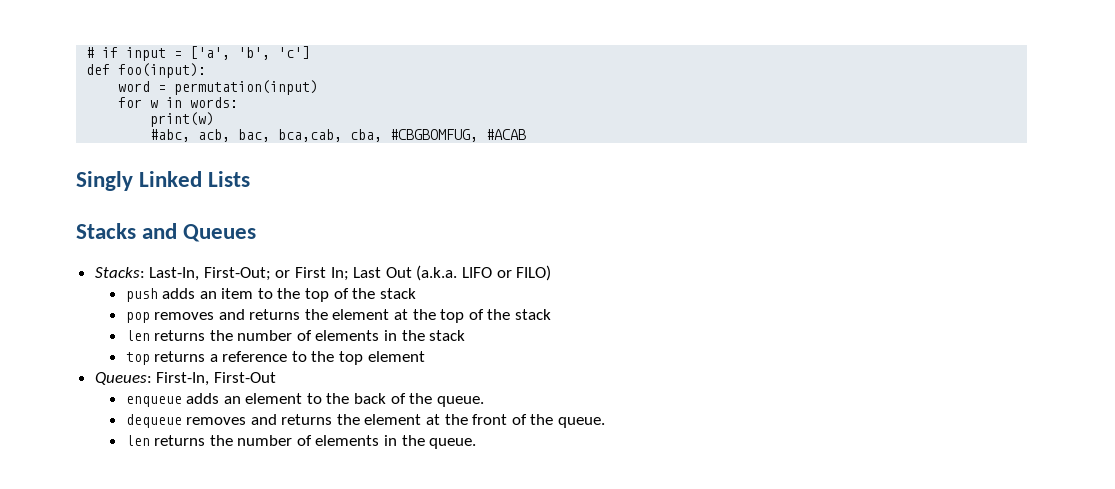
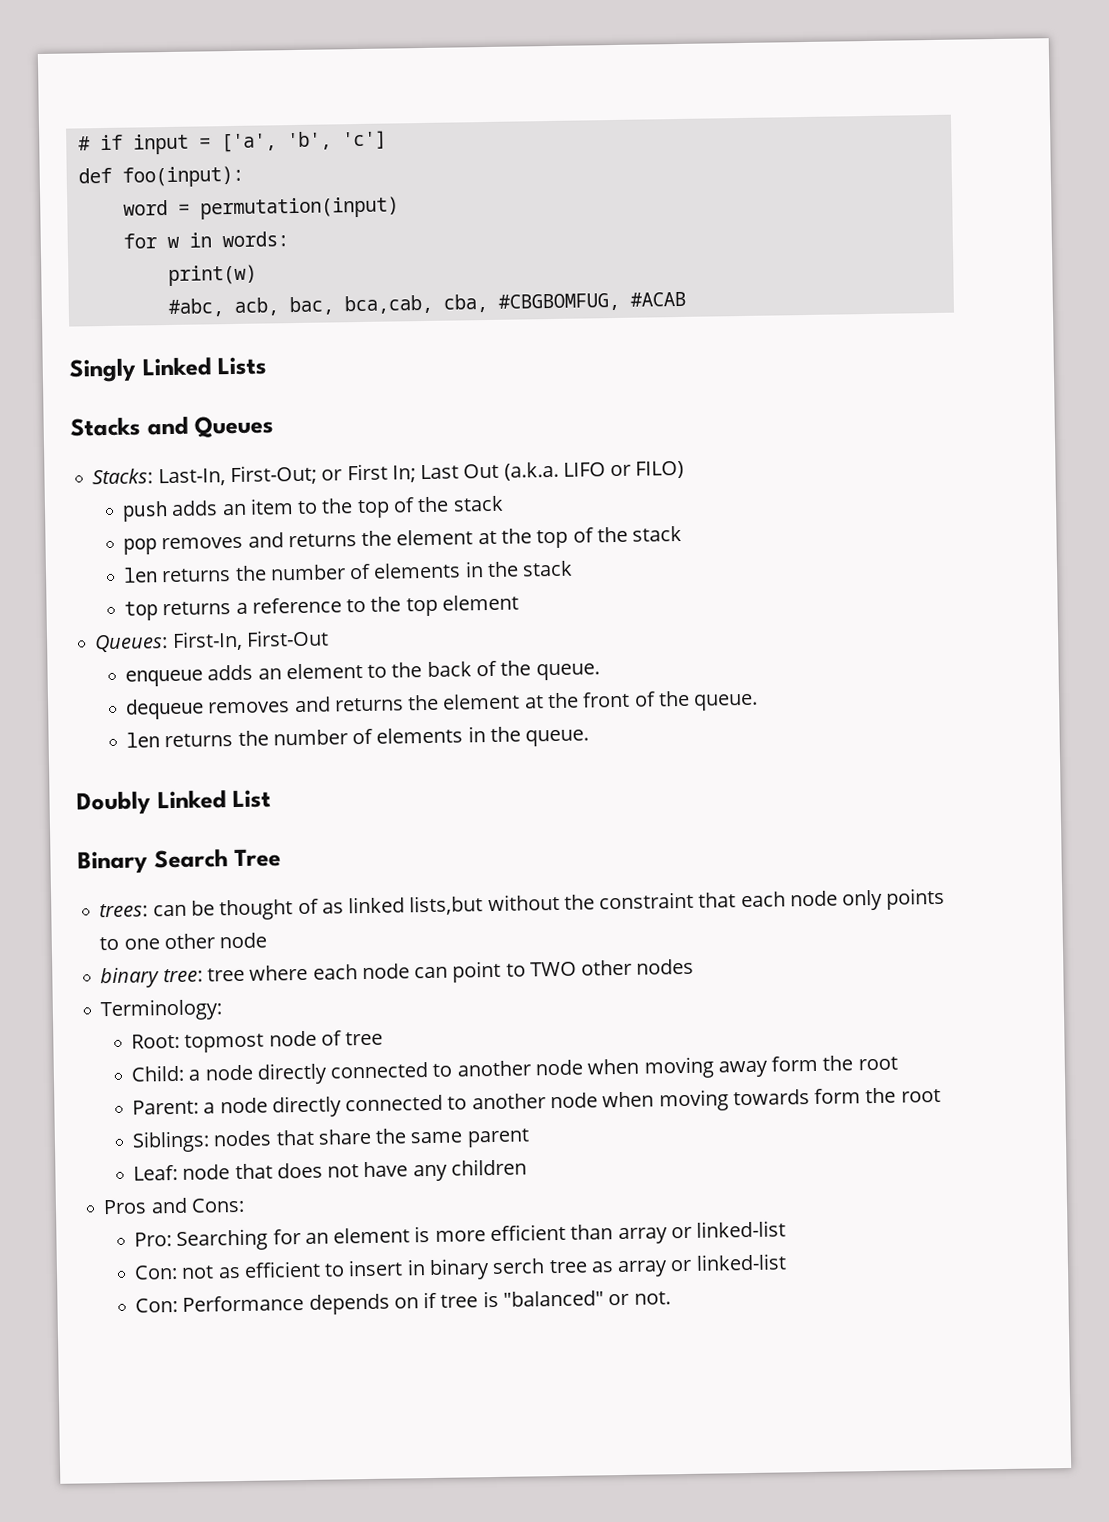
+ Doubly Linked List
+ Binary Search Tree
+ trees: can be thought of as linked lists,but without the constraint that each node only points to one other node
+ binary tree: tree where each node can point to TWO other nodes
+ Terminology:
+ Root: topmost node of tree
+ Child: a node directly connected to another node when moving away form the root
+ Parent: a node directly connected to another node when moving towards form the root
+ Siblings: nodes that share the same parent
+ Leaf: node that does not have any children
+ Pros and Cons:
+ Pro: Searching for an element is more efficient than array or linked-list
+ Con: not as efficient to insert in binary serch tree as array or linked-list
+ Con: Performance depends on if tree is "balanced" or not.

